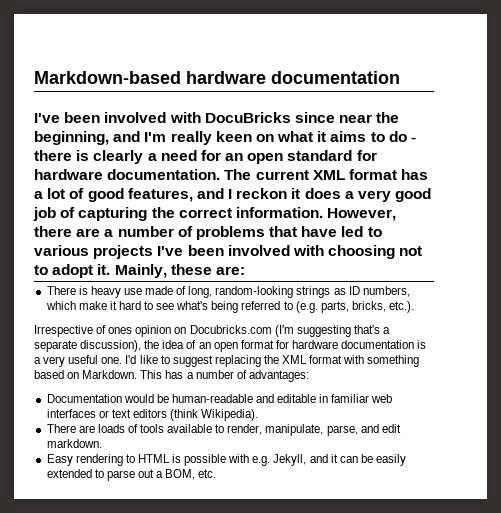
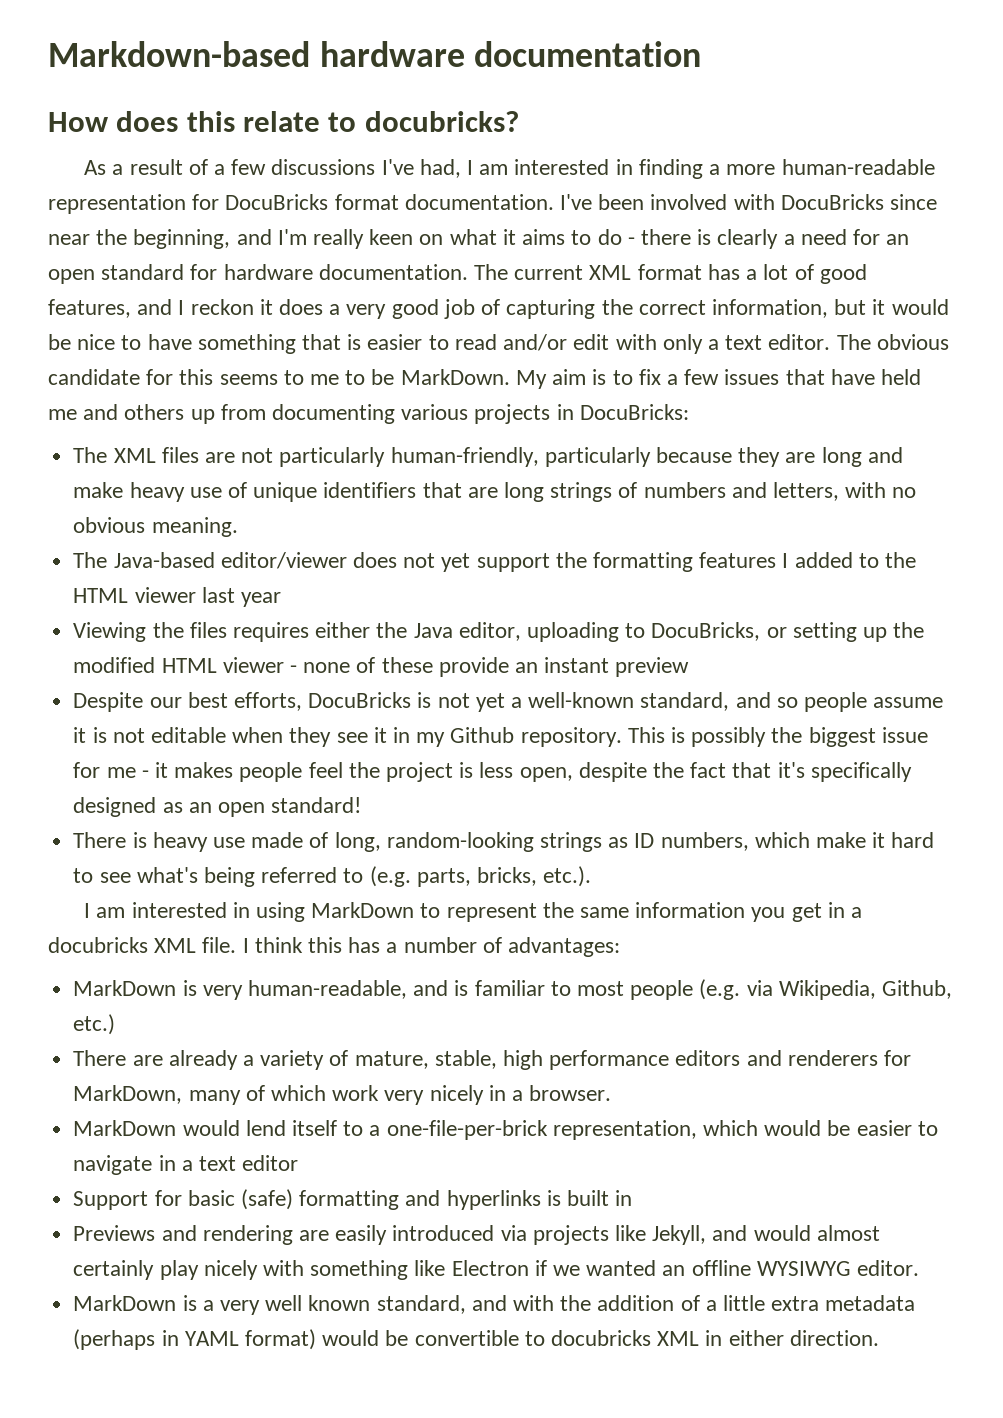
+ How does this relate to docubricks?
+ As a result of a few discussions I've had, I am interested in finding a more human-readable representation for DocuBricks format documentation.
- The current XML format has a lot of good features, and I reckon it does a very good job of capturing the correct information. However, there are a number of problems that have led to various projects I've been involved with choosing not to adopt it. Mainly, these are:
+ The current XML format has a lot of good features, and I reckon it does a very good job of capturing the correct information, but it would be nice to have something that is easier to read and/or edit with only a text editor. The obvious candidate for this seems to me to be MarkDown. My aim is to fix a few issues that have held me and others up from documenting various projects in DocuBricks:
+ The XML files are not particularly human-friendly, particularly because they are long and make heavy use of unique identifiers that are long strings of numbers and letters, with no obvious meaning.
+ The Java-based editor/viewer does not yet support the formatting features I added to the HTML viewer last year
+ Viewing the files requires either the Java editor, uploading to DocuBricks, or setting up the modified HTML viewer - none of these provide an instant preview
+ Despite our best efforts, DocuBricks is not yet a well-known standard, and so people assume it is not editable when they see it in my Github repository. This is possibly the biggest issue for me - it makes people feel the project is less open, despite the fact that it's specifically designed as an open standard!
- Irrespective of ones opinion on Docubricks.com (I'm suggesting that's a separate discussion), the idea of an open format for hardware documentation is a very useful one. I'd like to suggest replacing the XML format with something based on Markdown. This has a number of advantages:
+ I am interested in using MarkDown to represent the same information you get in a docubricks XML file. I think this has a number of advantages:
- Documentation would be human-readable and editable in familiar web interfaces or text editors (think Wikipedia).
- There are loads of tools available to render, manipulate, parse, and edit markdown.
- Easy rendering to HTML is possible with e.g. Jekyll, and it can be easily extended to parse out a BOM, etc.
+ MarkDown is very human-readable, and is familiar to most people (e.g. via Wikipedia, Github, etc.)
+ There are already a variety of mature, stable, high performance editors and renderers for MarkDown, many of which work very nicely in a browser.
+ MarkDown would lend itself to a one-file-per-brick representation, which would be easier to navigate in a text editor
+ Support for basic (safe) formatting and hyperlinks is built in
+ Previews and rendering are easily introduced via projects like Jekyll, and would almost certainly play nicely with something like Electron if we wanted an offline WYSIWYG editor.
+ MarkDown is a very well known standard, and with the addition of a little extra metadata (perhaps in YAML format) would be convertible to docubricks XML in either direction.

